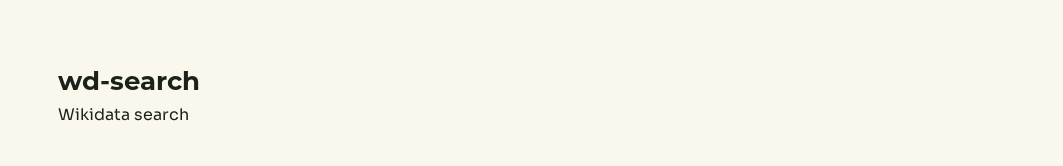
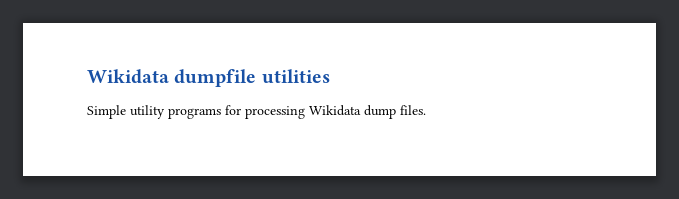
- wd-search
- Wikidata search
+ Wikidata dumpfile utilities
+ Simple utility programs for processing Wikidata dump files.

